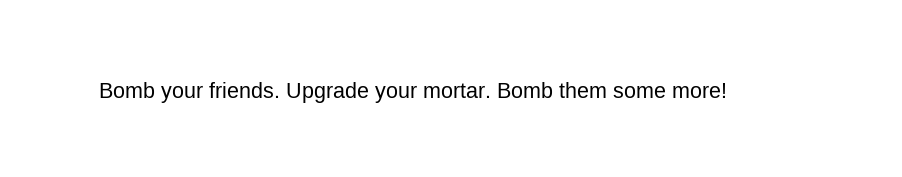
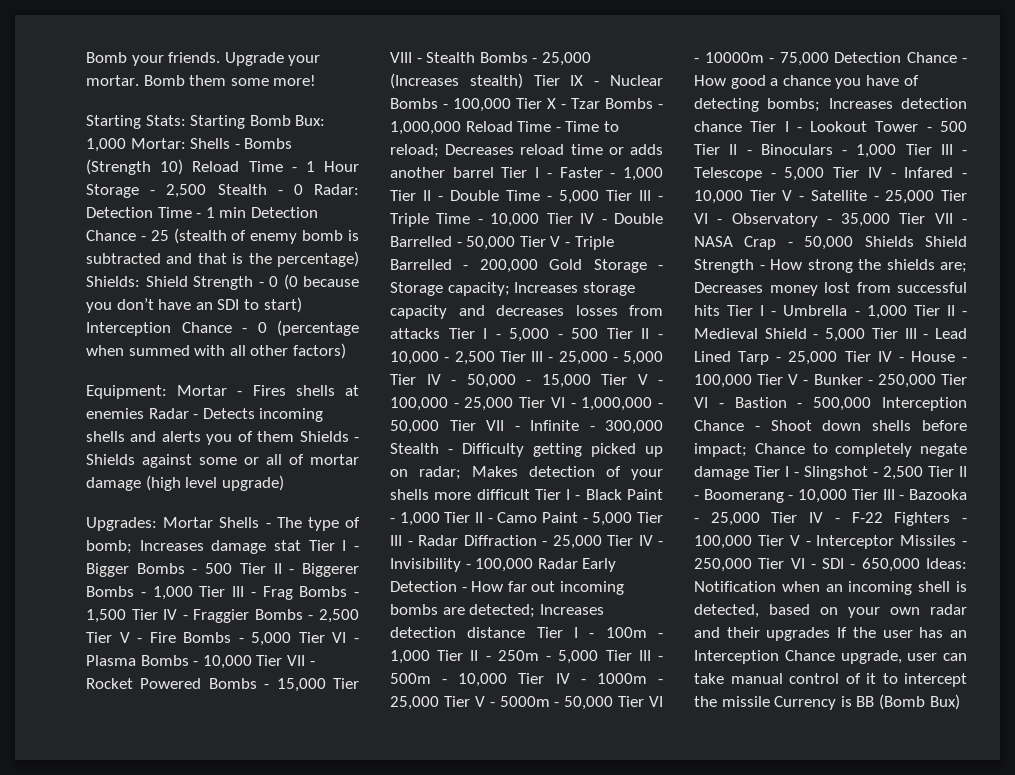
+ Starting Stats: Starting Bomb Bux: 1,000 Mortar: Shells - Bombs (Strength 10) Reload Time - 1 Hour Storage - 2,500 Stealth - 0 Radar: Detection Time - 1 min Detection Chance - 25 (stealth of enemy bomb is subtracted and that is the percentage) Shields: Shield Strength - 0 (0 because you don’t have an SDI to start) Interception Chance - 0 (percentage when summed with all other factors)
+ Equipment: Mortar - Fires shells at enemies Radar - Detects incoming shells and alerts you of them Shields - Shields against some or all of mortar damage (high level upgrade)
+ Upgrades: Mortar Shells - The type of bomb; Increases damage stat Tier I - Bigger Bombs - 500 Tier II - Biggerer Bombs - 1,000 Tier III - Frag Bombs - 1,500 Tier IV - Fraggier Bombs - 2,500 Tier V - Fire Bombs - 5,000 Tier VI - Plasma Bombs - 10,000 Tier VII - Rocket Powered Bombs - 15,000 Tier VIII - Stealth Bombs - 25,000 (Increases stealth) Tier IX - Nuclear Bombs - 100,000 Tier X - Tzar Bombs - 1,000,000 Reload Time - Time to reload; Decreases reload time or adds another barrel Tier I - Faster - 1,000 Tier II - Double Time - 5,000 Tier III - Triple Time - 10,000 Tier IV - Double Barrelled - 50,000 Tier V - Triple Barrelled - 200,000 Gold Storage - Storage capacity; Increases storage capacity and decreases losses from attacks Tier I - 5,000 - 500 Tier II - 10,000 - 2,500 Tier III - 25,000 - 5,000 Tier IV - 50,000 - 15,000 Tier V - 100,000 - 25,000 Tier VI - 1,000,000 - 50,000 Tier VII - Infinite - 300,000 Stealth - Difficulty getting picked up on radar; Makes detection of your shells more difficult Tier I - Black Paint - 1,000 Tier II - Camo Paint - 5,000 Tier III - Radar Diffraction - 25,000 Tier IV - Invisibility - 100,000 Radar Early Detection - How far out incoming bombs are detected; Increases detection distance Tier I - 100m - 1,000 Tier II - 250m - 5,000 Tier III - 500m - 10,000 Tier IV - 1000m - 25,000 Tier V - 5000m - 50,000 Tier VI - 10000m - 75,000 Detection Chance - How good a chance you have of detecting bombs; Increases detection chance Tier I - Lookout Tower - 500 Tier II - Binoculars - 1,000 Tier III - Telescope - 5,000 Tier IV - Infared - 10,000 Tier V - Satellite - 25,000 Tier VI - Observatory - 35,000 Tier VII - NASA Crap - 50,000 Shields Shield Strength - How strong the shields are; Decreases money lost from successful hits Tier I - Umbrella - 1,000 Tier II - Medieval Shield - 5,000 Tier III - Lead Lined Tarp - 25,000 Tier IV - House - 100,000 Tier V - Bunker - 250,000 Tier VI - Bastion - 500,000 Interception Chance - Shoot down shells before impact; Chance to completely negate damage Tier I - Slingshot - 2,500 Tier II - Boomerang - 10,000 Tier III - Bazooka - 25,000 Tier IV - F-22 Fighters - 100,000 Tier V - Interceptor Missiles - 250,000 Tier VI - SDI - 650,000 Ideas: Notification when an incoming shell is detected, based on your own radar and their upgrades If the user has an Interception Chance upgrade, user can take manual control of it to intercept the missile Currency is BB (Bomb Bux)

